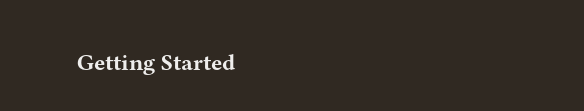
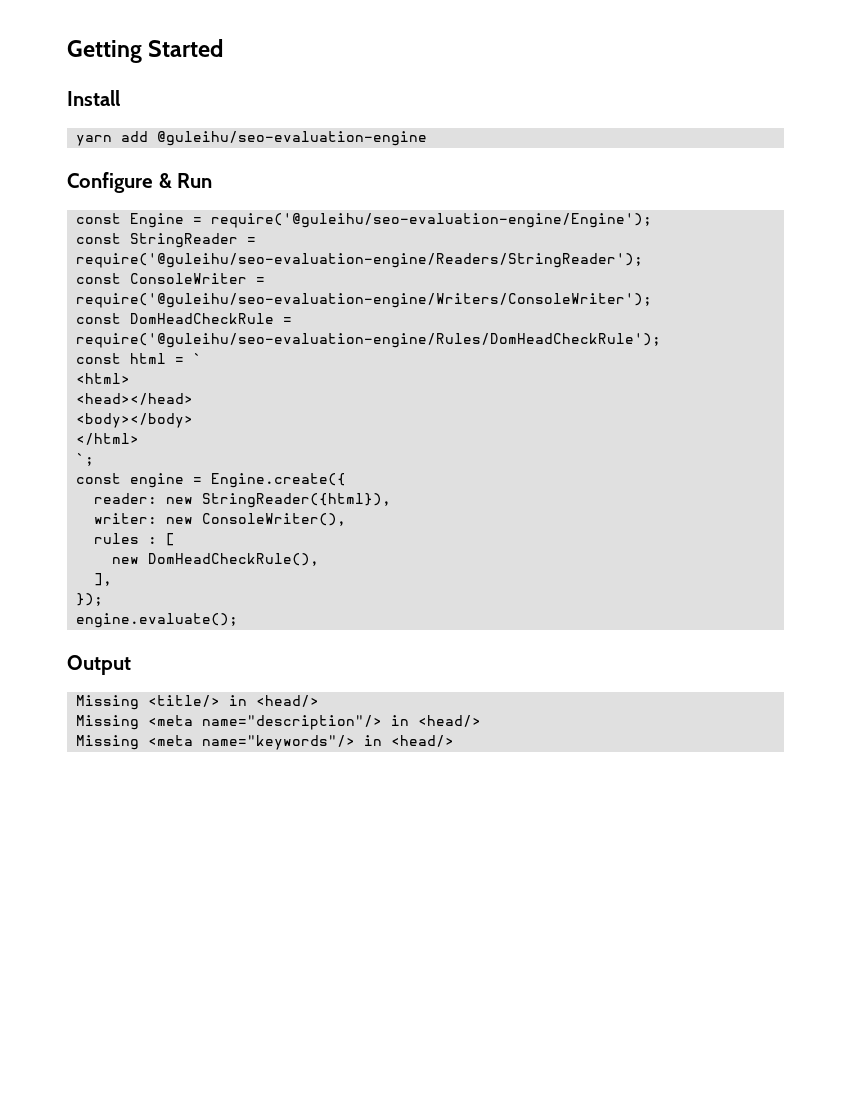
+ Install
+ yarn add @guleihu/seo-evaluation-engine
+ Configure & Run
+ const Engine = require('@guleihu/seo-evaluation-engine/Engine');
+ const StringReader = require('@guleihu/seo-evaluation-engine/Readers/StringReader');
+ const ConsoleWriter = require('@guleihu/seo-evaluation-engine/Writers/ConsoleWriter');
+ const DomHeadCheckRule = require('@guleihu/seo-evaluation-engine/Rules/DomHeadCheckRule');
+ const html = `
+ <html>
+ <head></head>
+ <body></body>
+ </html>
+ `;
+ const engine = Engine.create({
+ reader: new StringReader({html}),
+ writer: new ConsoleWriter(),
+ rules : [
+ new DomHeadCheckRule(),
+ ],
+ });
+ engine.evaluate();
+ Output
+ Missing <title/> in <head/>
+ Missing <meta name="description"/> in <head/>
+ Missing <meta name="keywords"/> in <head/>

